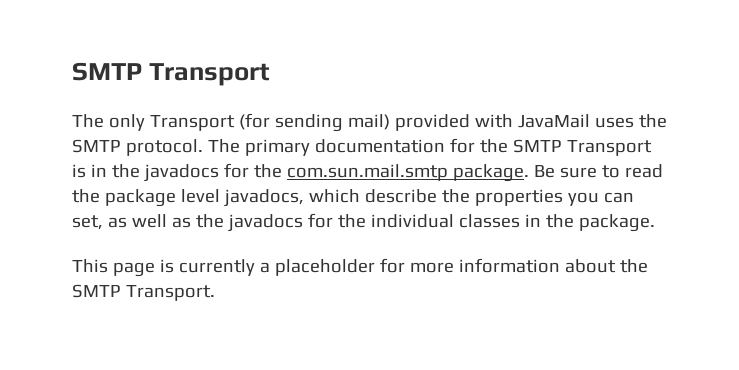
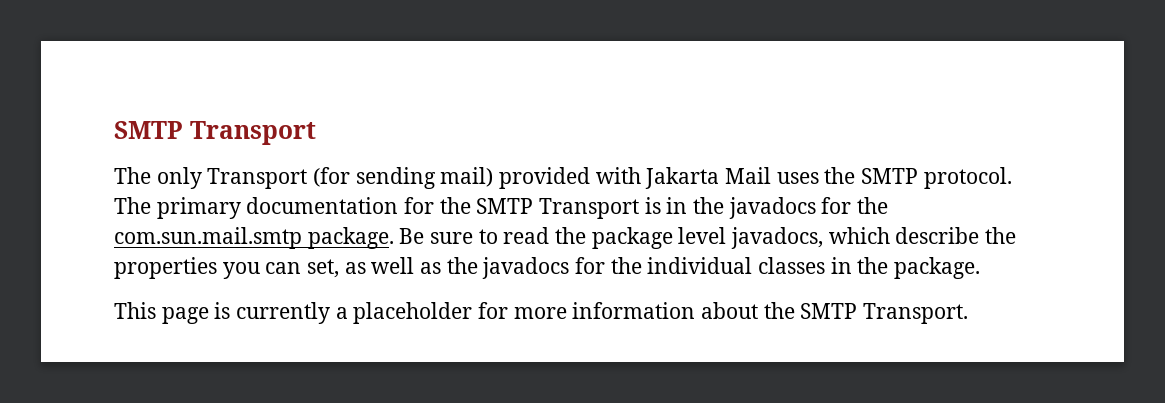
- The only Transport (for sending mail) provided with JavaMail uses the SMTP protocol.
+ The only Transport (for sending mail) provided with Jakarta Mail uses the SMTP protocol.

